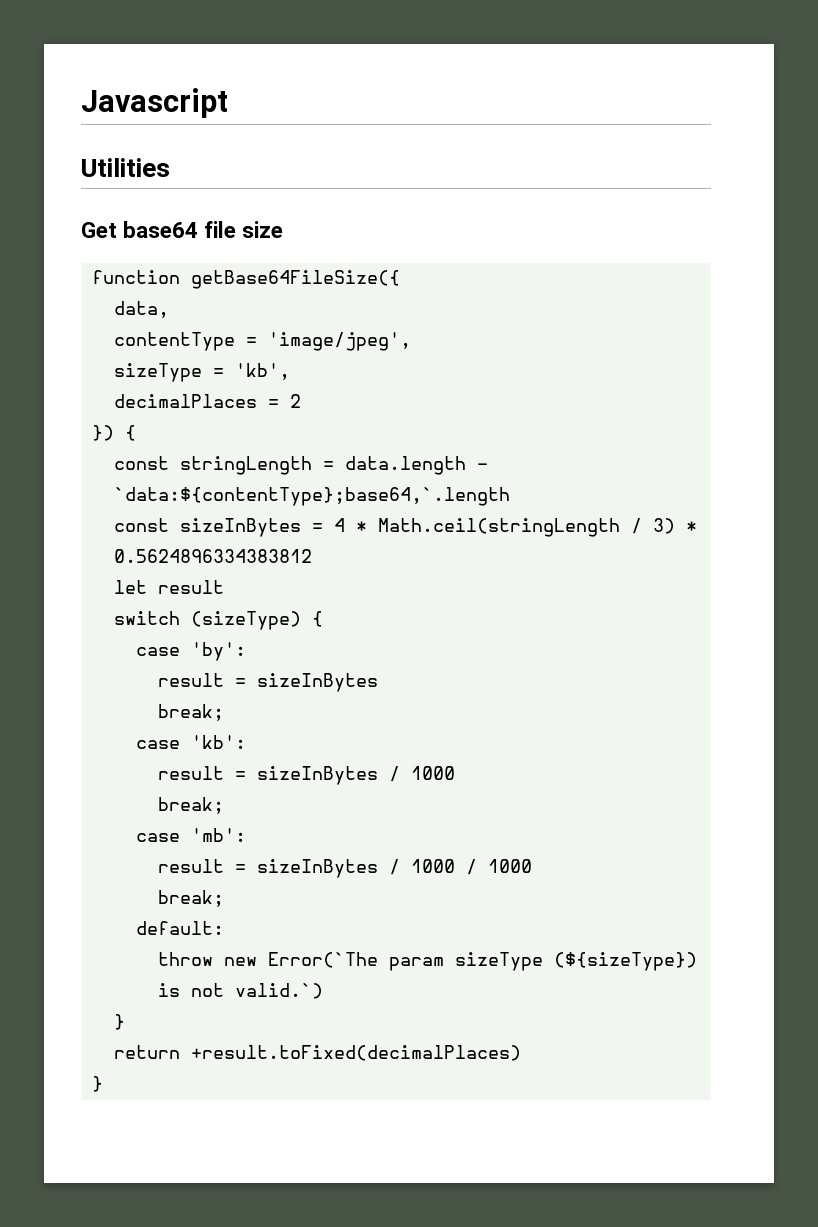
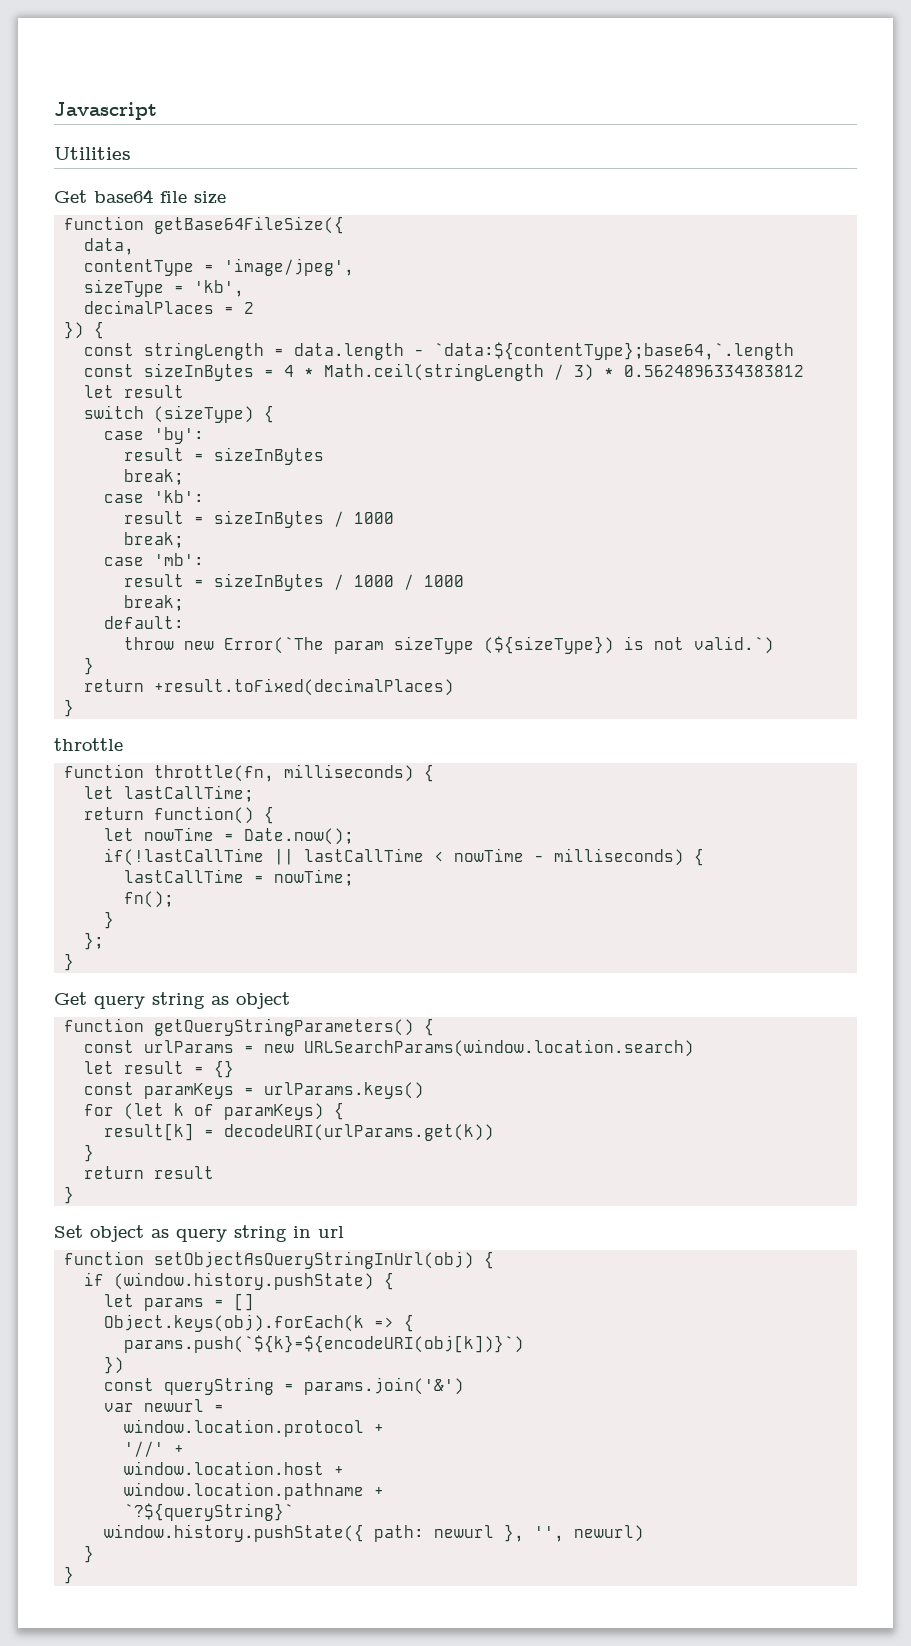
+ throttle
+ function throttle(fn, milliseconds) {
+ let lastCallTime;
+ return function() {
+ let nowTime = Date.now();
+ if(!lastCallTime || lastCallTime < nowTime - milliseconds) {
+ lastCallTime = nowTime;
+ fn();
+ }
+ };
+ }
+ Get query string as object
+ function getQueryStringParameters() {
+ const urlParams = new URLSearchParams(window.location.search)
+ let result = {}
+ const paramKeys = urlParams.keys()
+ for (let k of paramKeys) {
+ result[k] = decodeURI(urlParams.get(k))
+ }
+ return result
+ }
+ Set object as query string in url
+ function setObjectAsQueryStringInUrl(obj) {
+ if (window.history.pushState) {
+ let params = []
+ Object.keys(obj).forEach(k => {
+ params.push(`${k}=${encodeURI(obj[k])}`)
+ })
+ const queryString = params.join('&')
+ var newurl =
+ window.location.protocol +
+ '//' +
+ window.location.host +
+ window.location.pathname +
+ `?${queryString}`
+ window.history.pushState({ path: newurl }, '', newurl)
+ }
+ }

